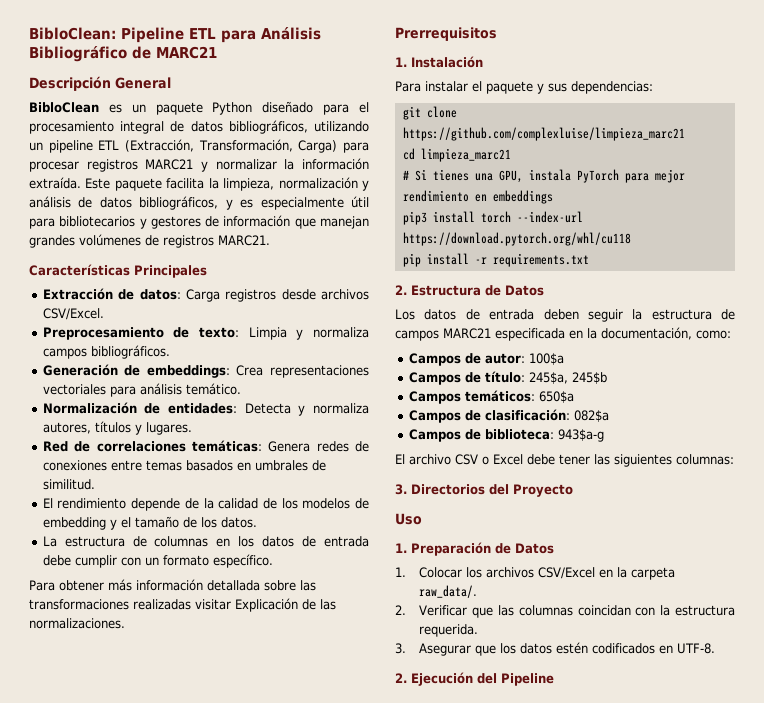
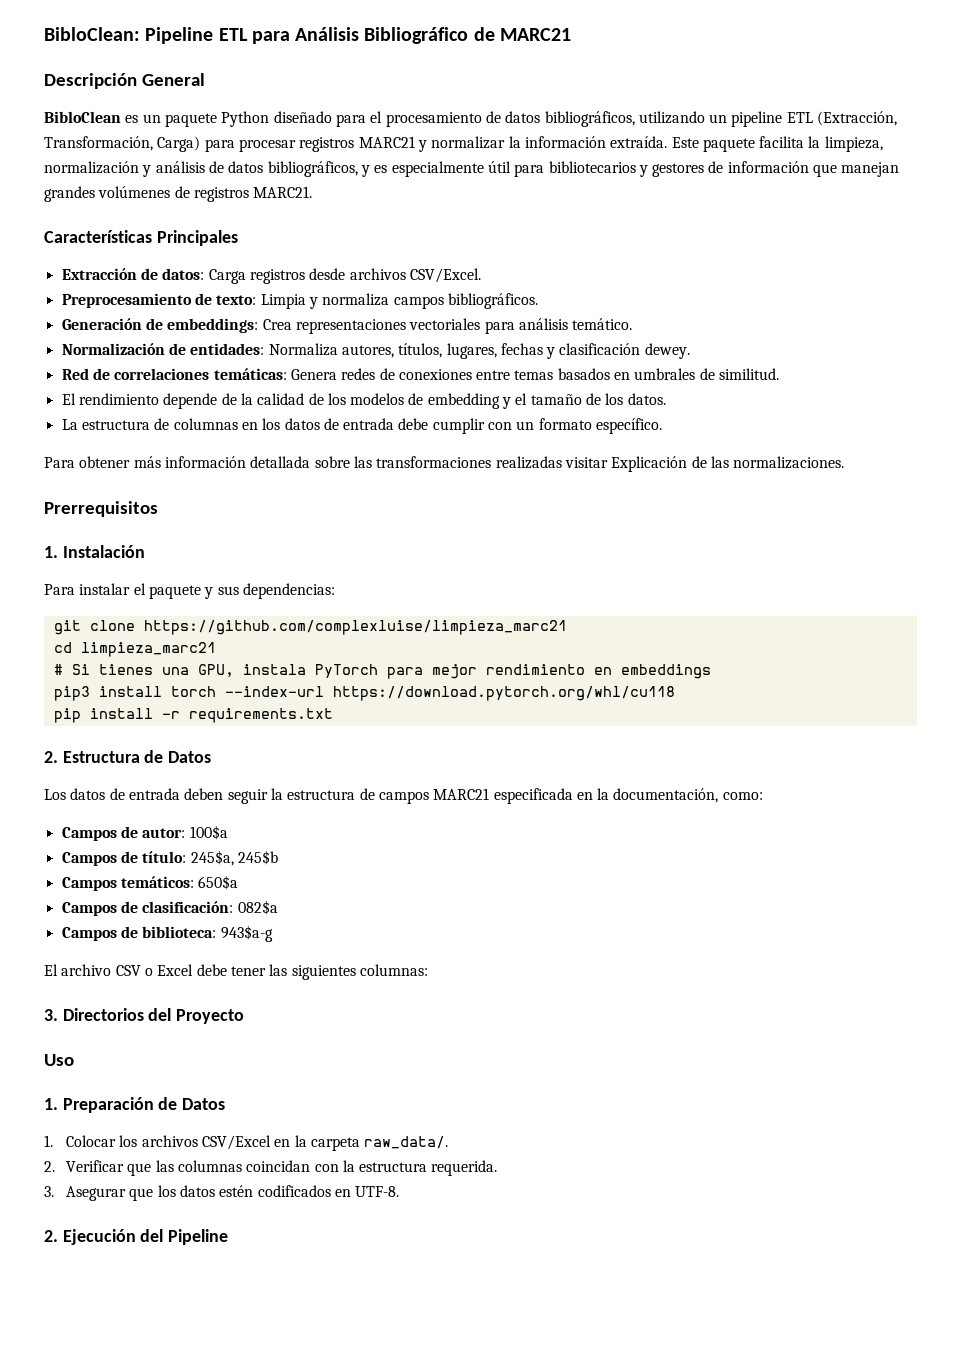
- BibloClean es un paquete Python diseñado para el procesamiento integral de datos bibliográficos, utilizando un pipeline ETL (Extracción, Transformación, Carga) para procesar registros MARC21 y normalizar la información extraída.
+ BibloClean es un paquete Python diseñado para el procesamiento de datos bibliográficos, utilizando un pipeline ETL (Extracción, Transformación, Carga) para procesar registros MARC21 y normalizar la información extraída.
- Normalización de entidades: Detecta y normaliza autores, títulos y lugares.
+ Normalización de entidades: Normaliza autores, títulos, lugares, fechas y clasificación dewey.

